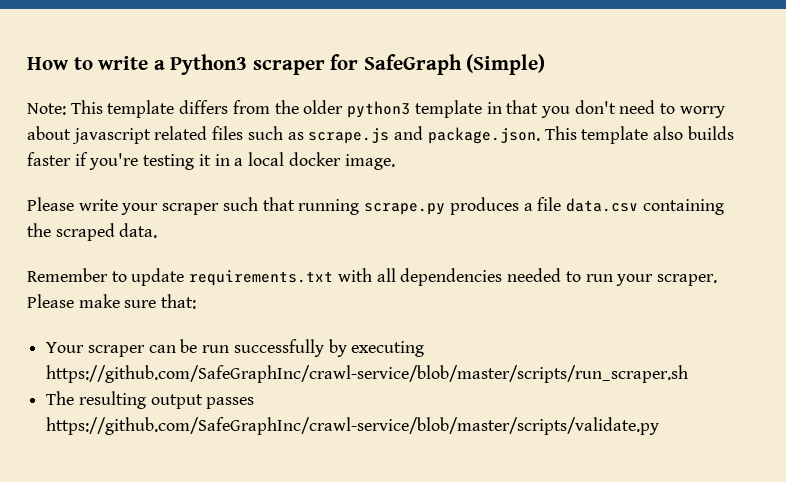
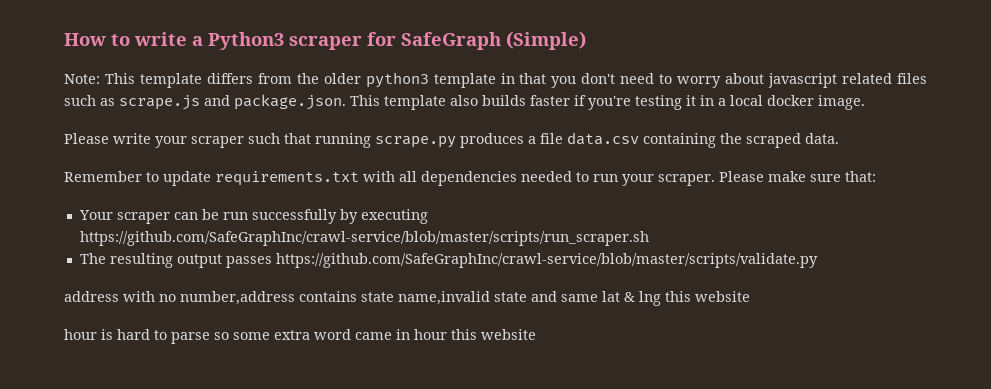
+ address with no number,address contains state name,invalid state and same lat & lng this website
+ hour is hard to parse so some extra word came in hour this website

